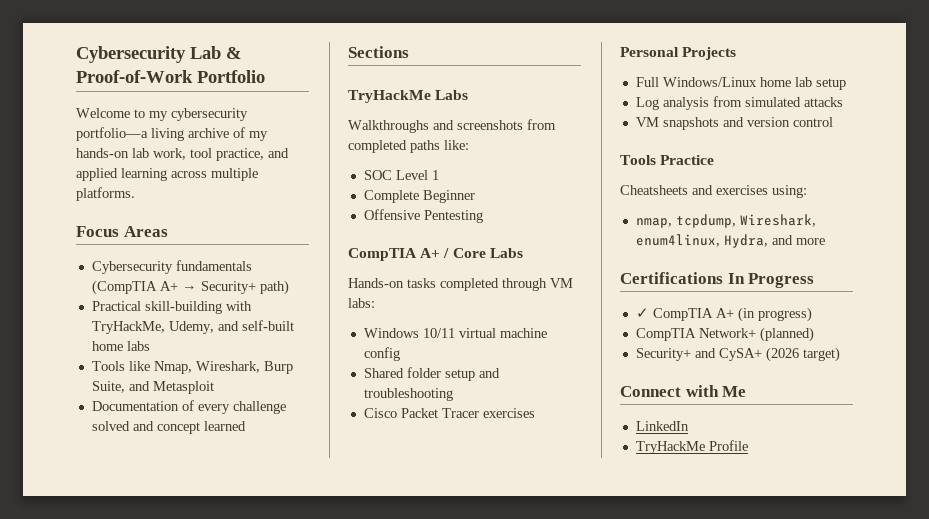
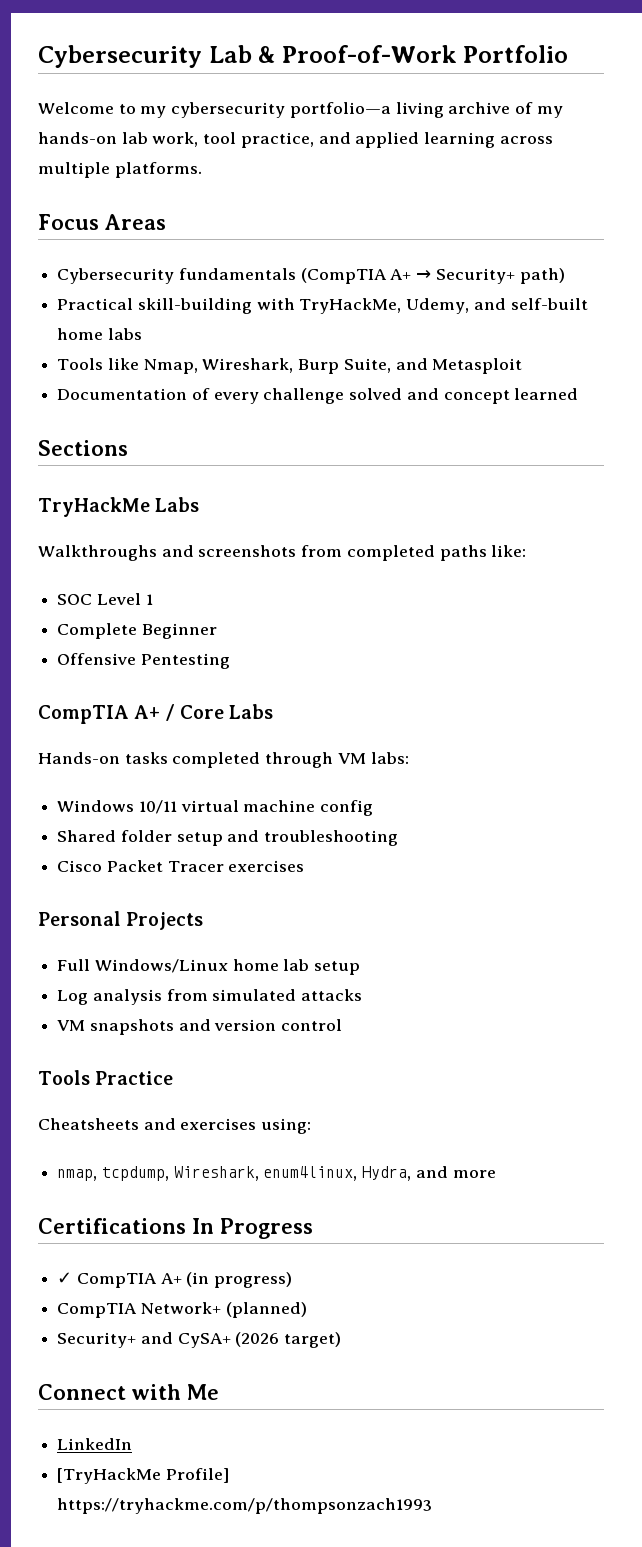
- TryHackMe Profile
+ [TryHackMe Profile] https://tryhackme.com/p/thompsonzach1993

